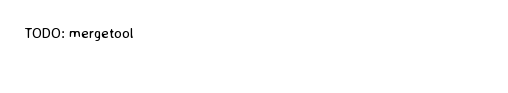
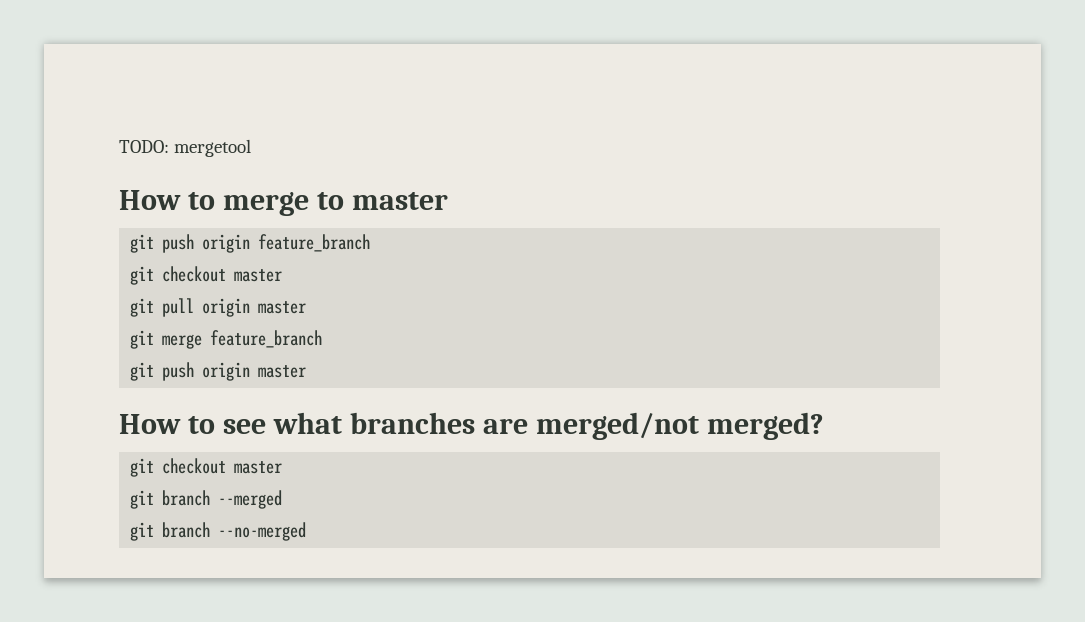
+ How to merge to master
+ git push origin feature_branch
+ git checkout master
+ git pull origin master
+ git merge feature_branch
+ git push origin master
+ How to see what branches are merged/not merged?
+ git checkout master
+ git branch --merged
+ git branch --no-merged

